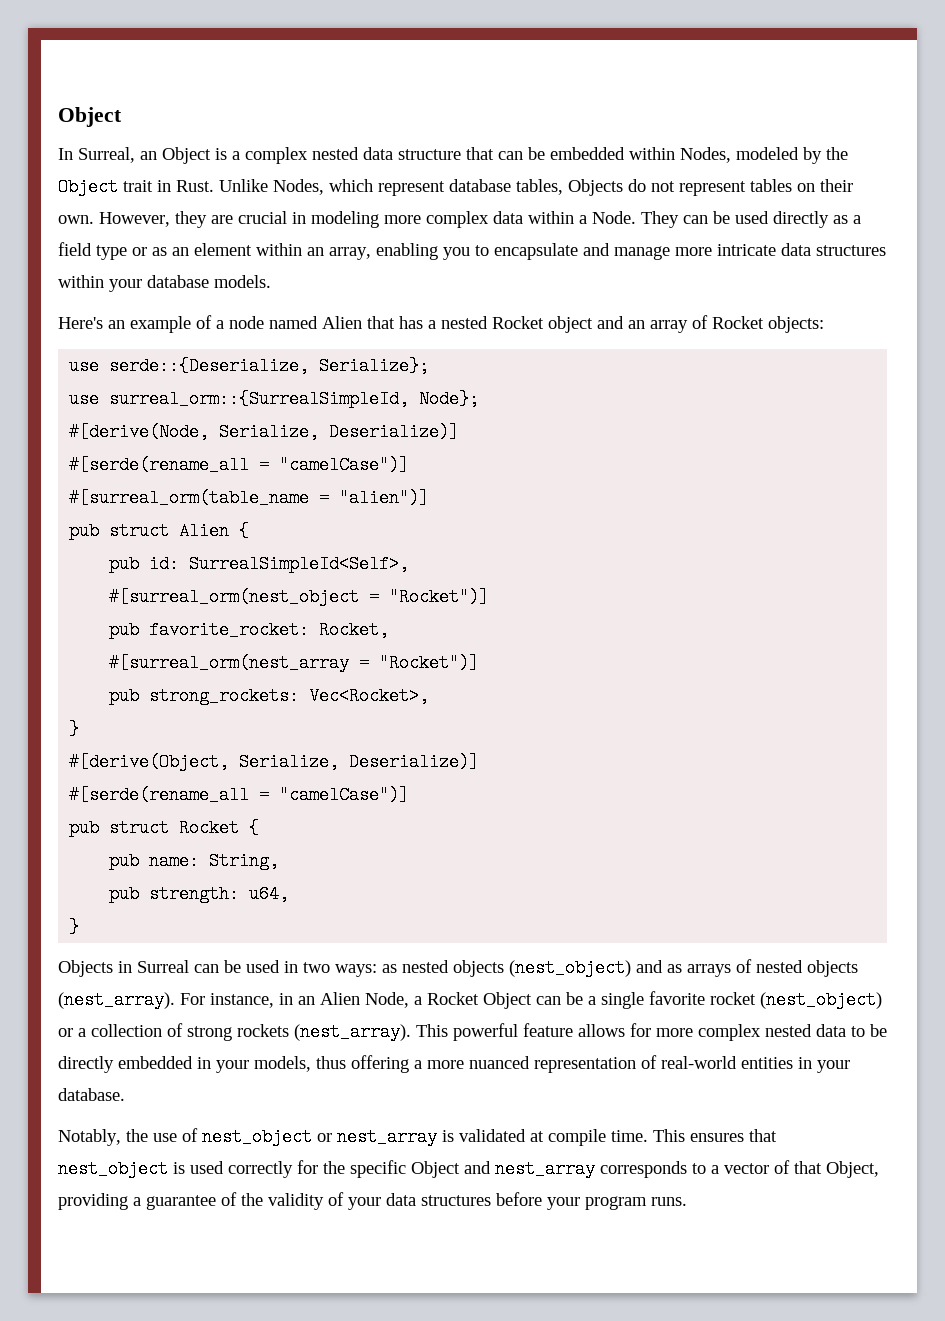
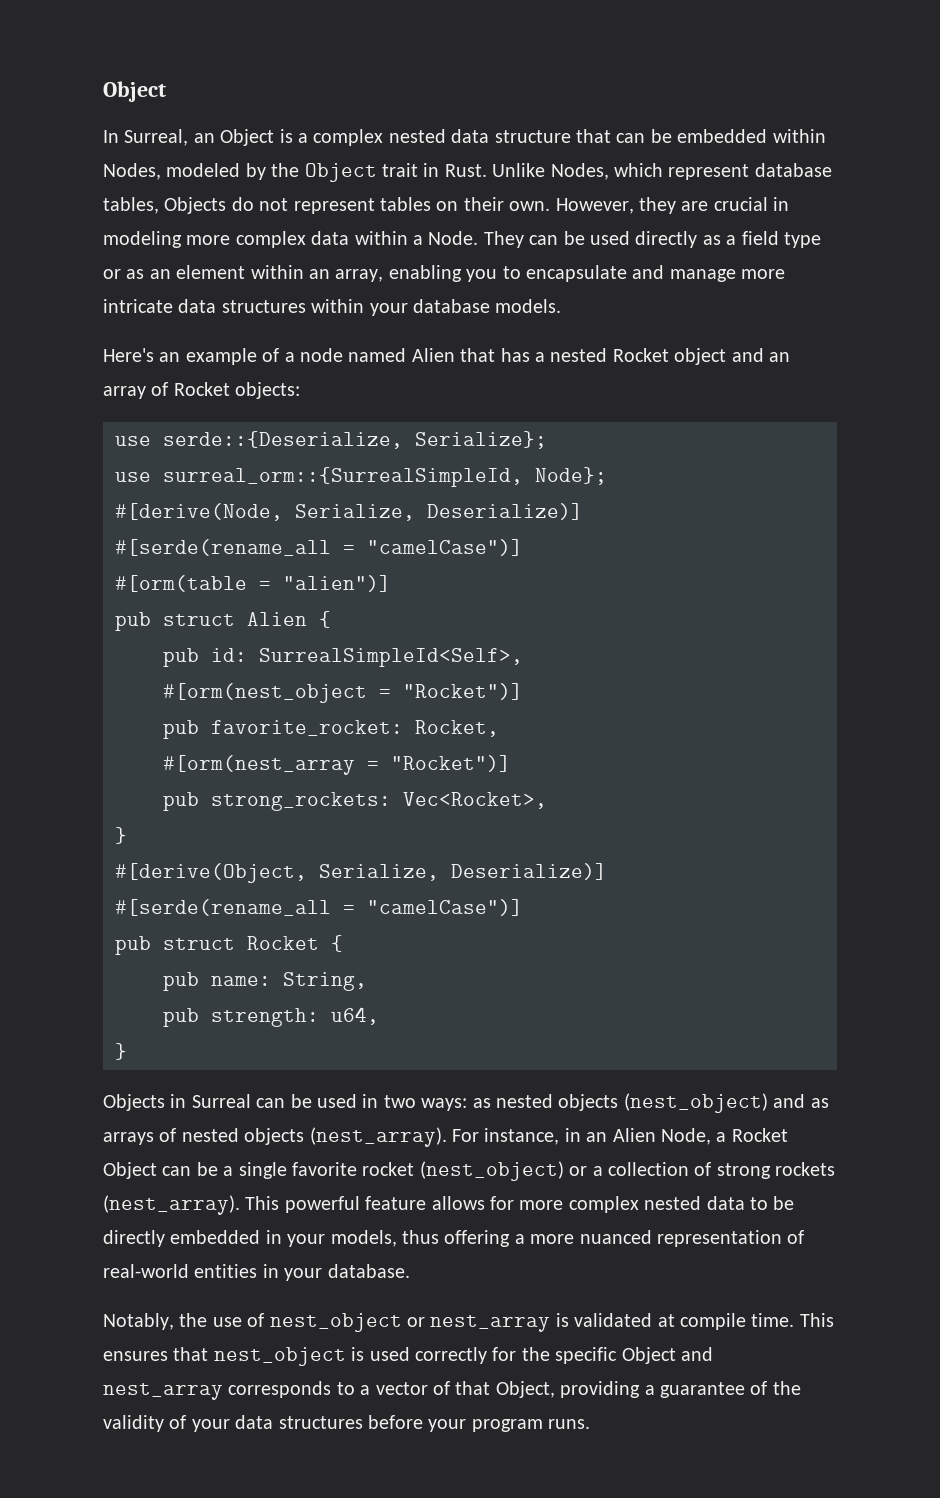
- #[surreal_orm(table_name = "alien")]
+ #[orm(table = "alien")]
- #[surreal_orm(nest_object = "Rocket")]
+ #[orm(nest_object = "Rocket")]
- #[surreal_orm(nest_array = "Rocket")]
+ #[orm(nest_array = "Rocket")]

